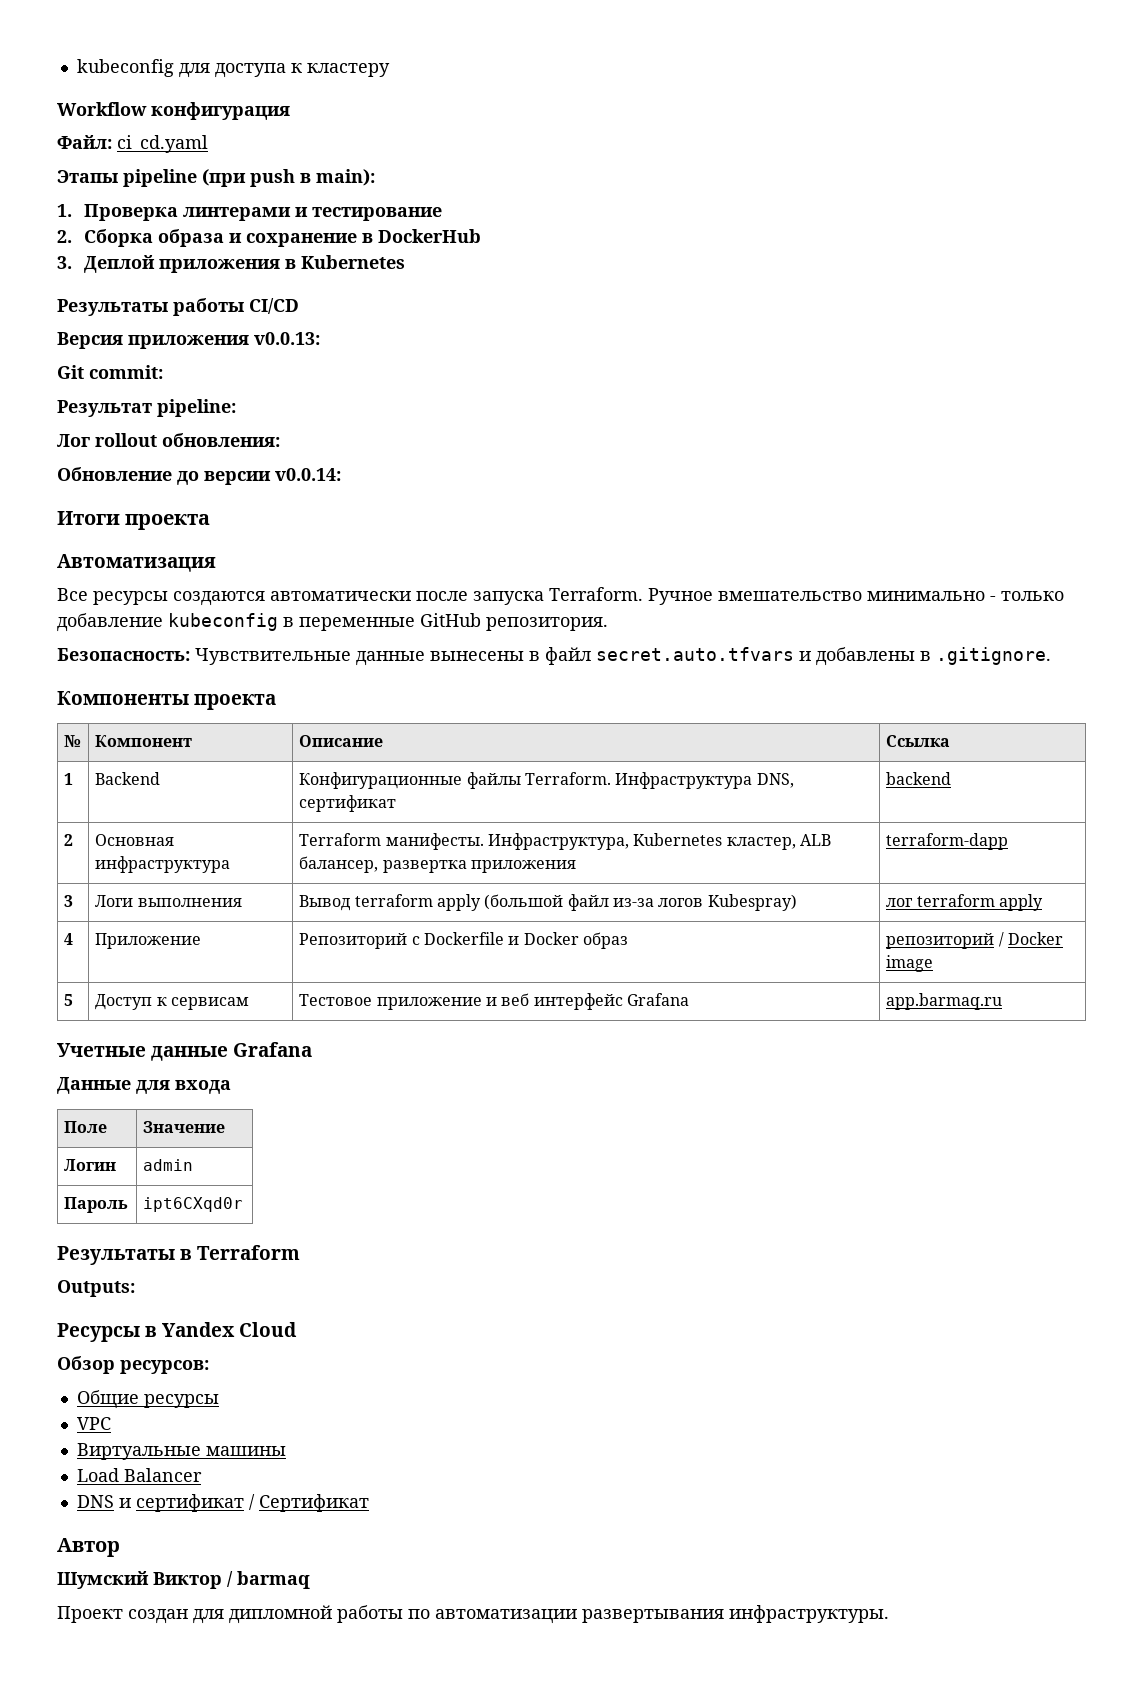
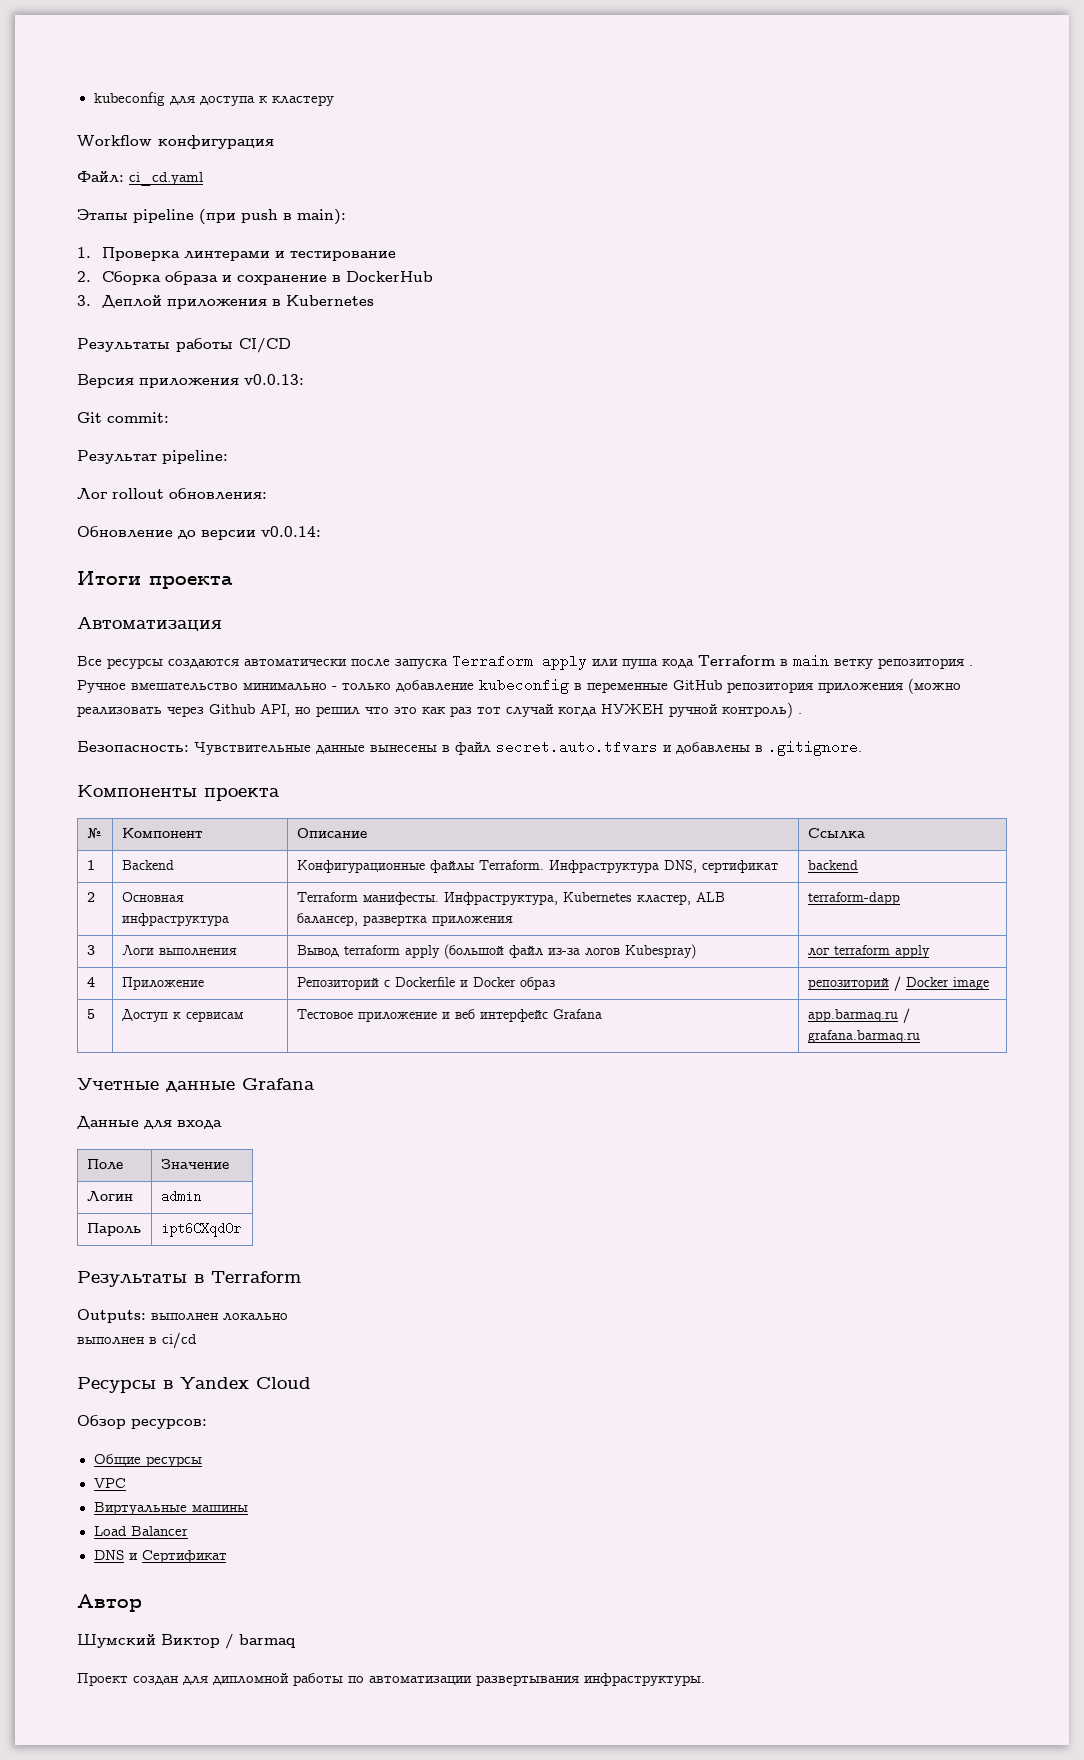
- Все ресурсы создаются автоматически после запуска Terraform.
+ Все ресурсы создаются автоматически после запуска Terraform apply или пуша кода Terraform в main ветку репозитория .
- Ручное вмешательство минимально - только добавление kubeconfig в переменные GitHub репозитория.
+ Ручное вмешательство минимально - только добавление kubeconfig в переменные GitHub репозитория приложения (можно реализовать через Github API, но решил что это как раз тот случай когда НУЖЕН ручной контроль) .
- 5 | Доступ к сервисам | Тестовое приложение и веб интерфейс Grafana | app.barmaq.ru
+ 5 | Доступ к сервисам | Тестовое приложение и веб интерфейс Grafana | app.barmaq.ru / grafana.barmaq.ru
- Outputs:
+ Outputs: выполнен локально
+ выполнен в ci/cd
- DNS и сертификат / Сертификат
+ DNS и Сертификат

